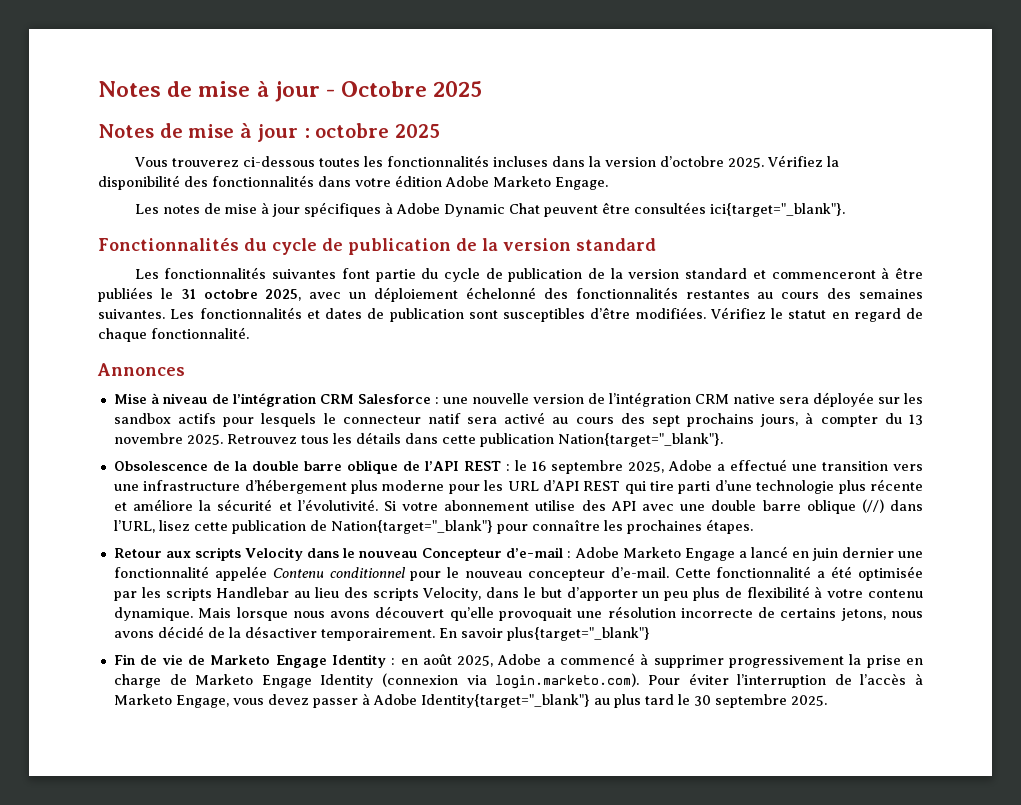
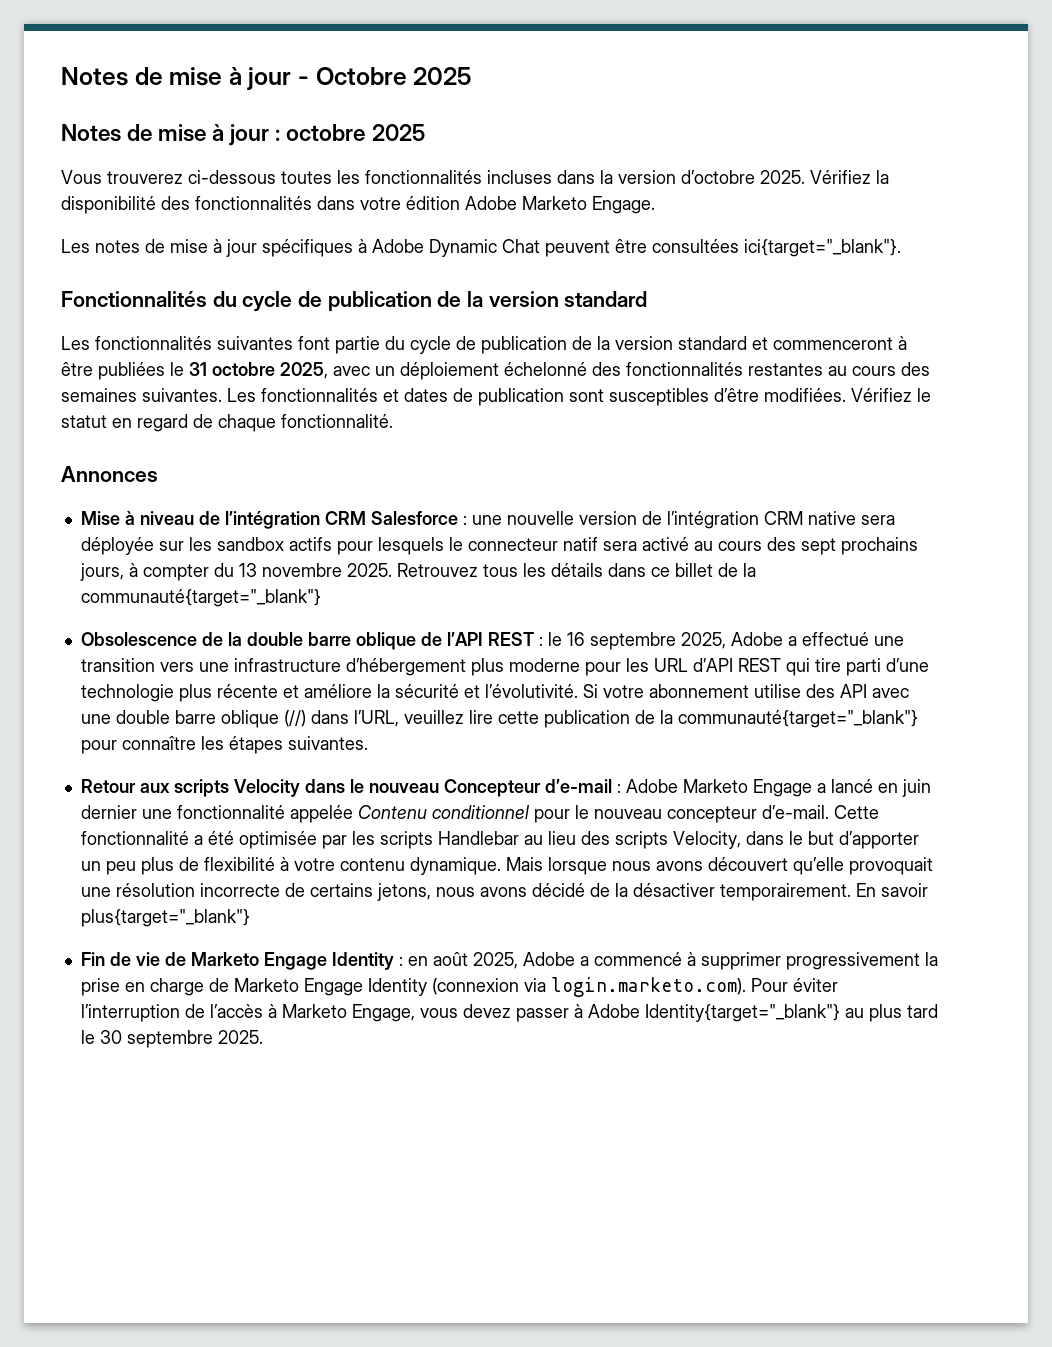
- Retrouvez tous les détails dans cette publication Nation{target="_blank"}.
+ Retrouvez tous les détails dans ce billet de la communauté{target="_blank"}
- Si votre abonnement utilise des API avec une double barre oblique (//) dans l’URL, lisez cette publication de Nation{target="_blank"} pour connaître les prochaines étapes.
+ Si votre abonnement utilise des API avec une double barre oblique (//) dans l’URL, veuillez lire cette publication de la communauté{target="_blank"} pour connaître les étapes suivantes.

